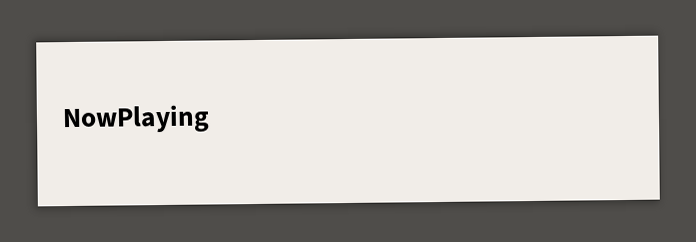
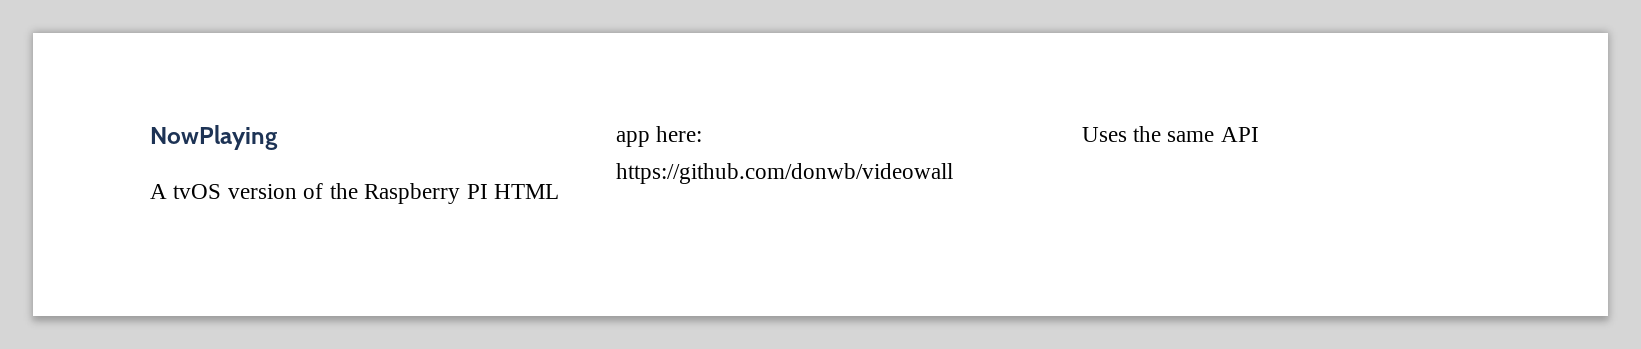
+ A tvOS version of the Raspberry PI HTML app here:
+ https://github.com/donwb/videowall
+ Uses the same API

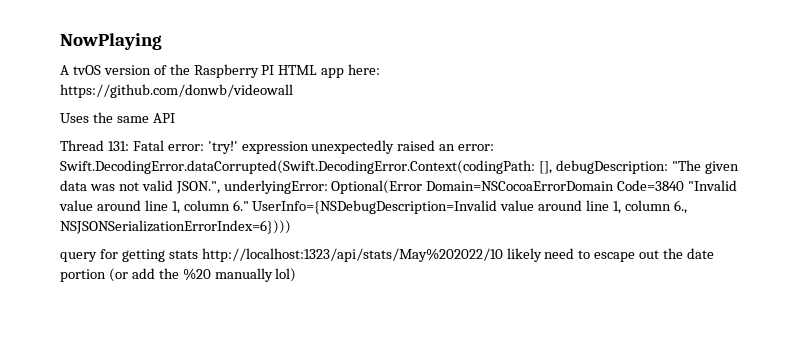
+ Thread 131: Fatal error: 'try!' expression unexpectedly raised an error: Swift.DecodingError.dataCorrupted(Swift.DecodingError.Context(codingPath: [], debugDescription: "The given data was not valid JSON.", underlyingError: Optional(Error Domain=NSCocoaErrorDomain Code=3840 "Invalid value around line 1, column 6." UserInfo={NSDebugDescription=Invalid value around line 1, column 6., NSJSONSerializationErrorIndex=6})))
+ query for getting stats http://localhost:1323/api/stats/May%202022/10 likely need to escape out the date portion (or add the %20 manually lol)

